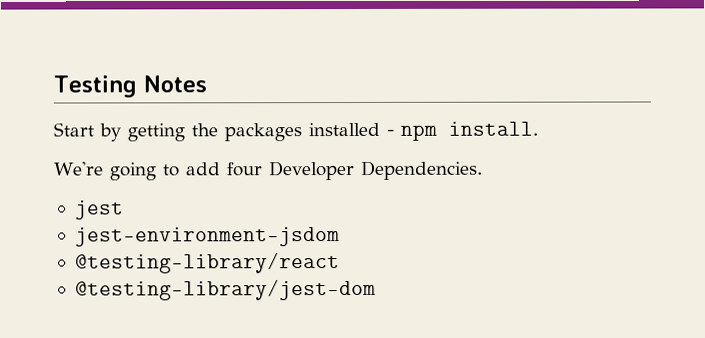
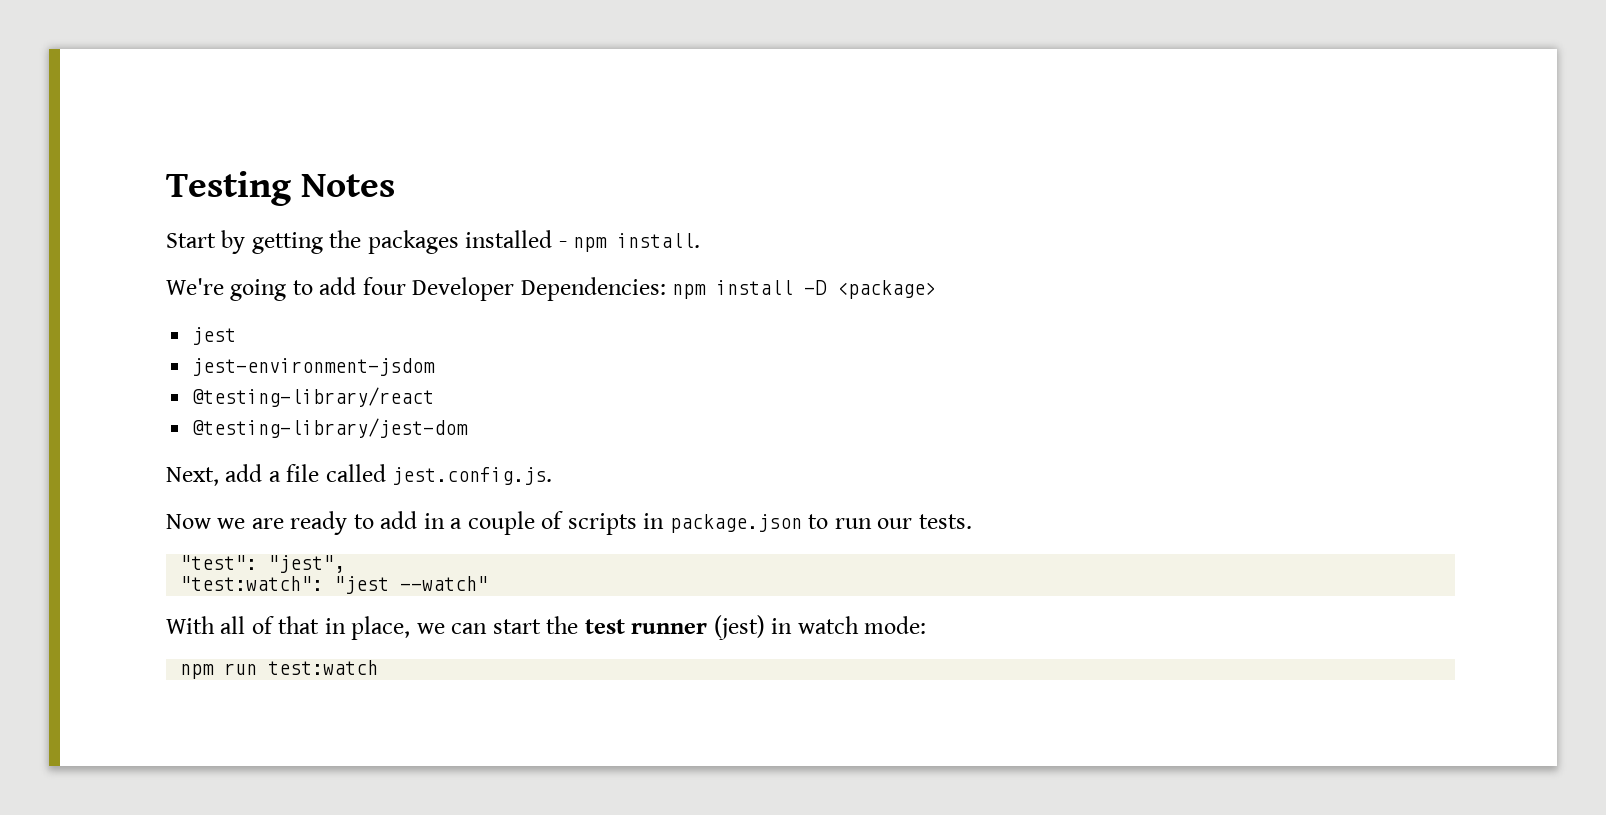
- We're going to add four Developer Dependencies.
+ We're going to add four Developer Dependencies: npm install -D <package>
+ Next, add a file called jest.config.js.
+ Now we are ready to add in a couple of scripts in package.json to run our tests.
+ "test": "jest",
+ "test:watch": "jest --watch"
+ With all of that in place, we can start the test runner (jest) in watch mode:
+ npm run test:watch

